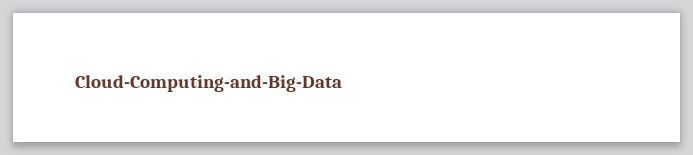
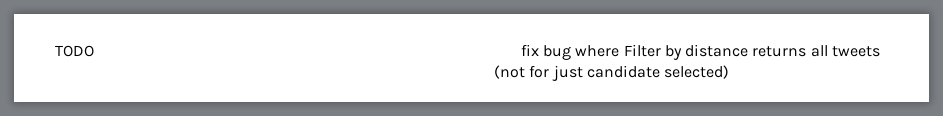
- Cloud-Computing-and-Big-Data
+ TODO
+ fix bug where Filter by distance returns all tweets (not for just candidate selected)

